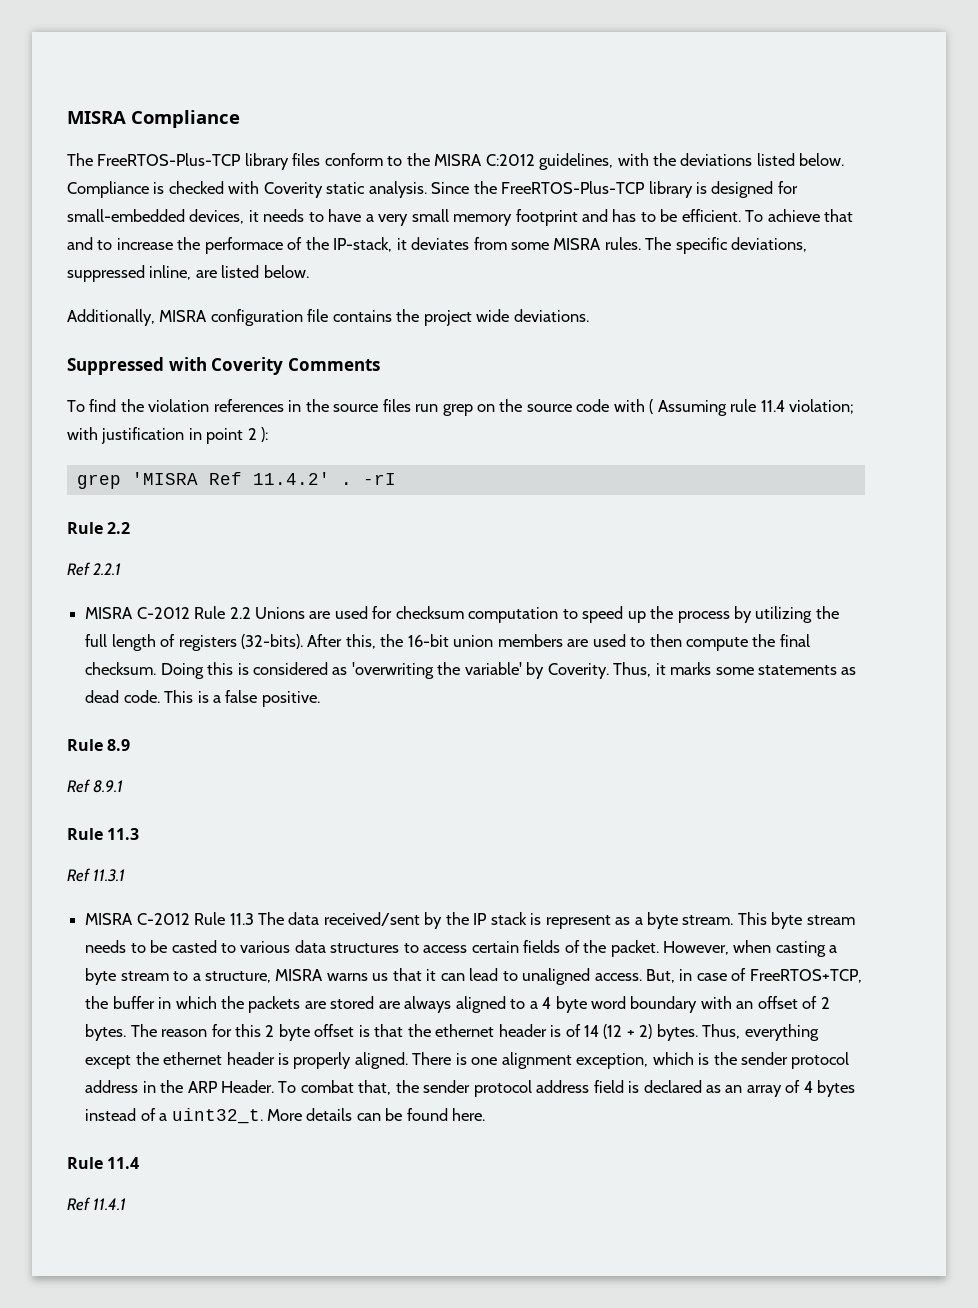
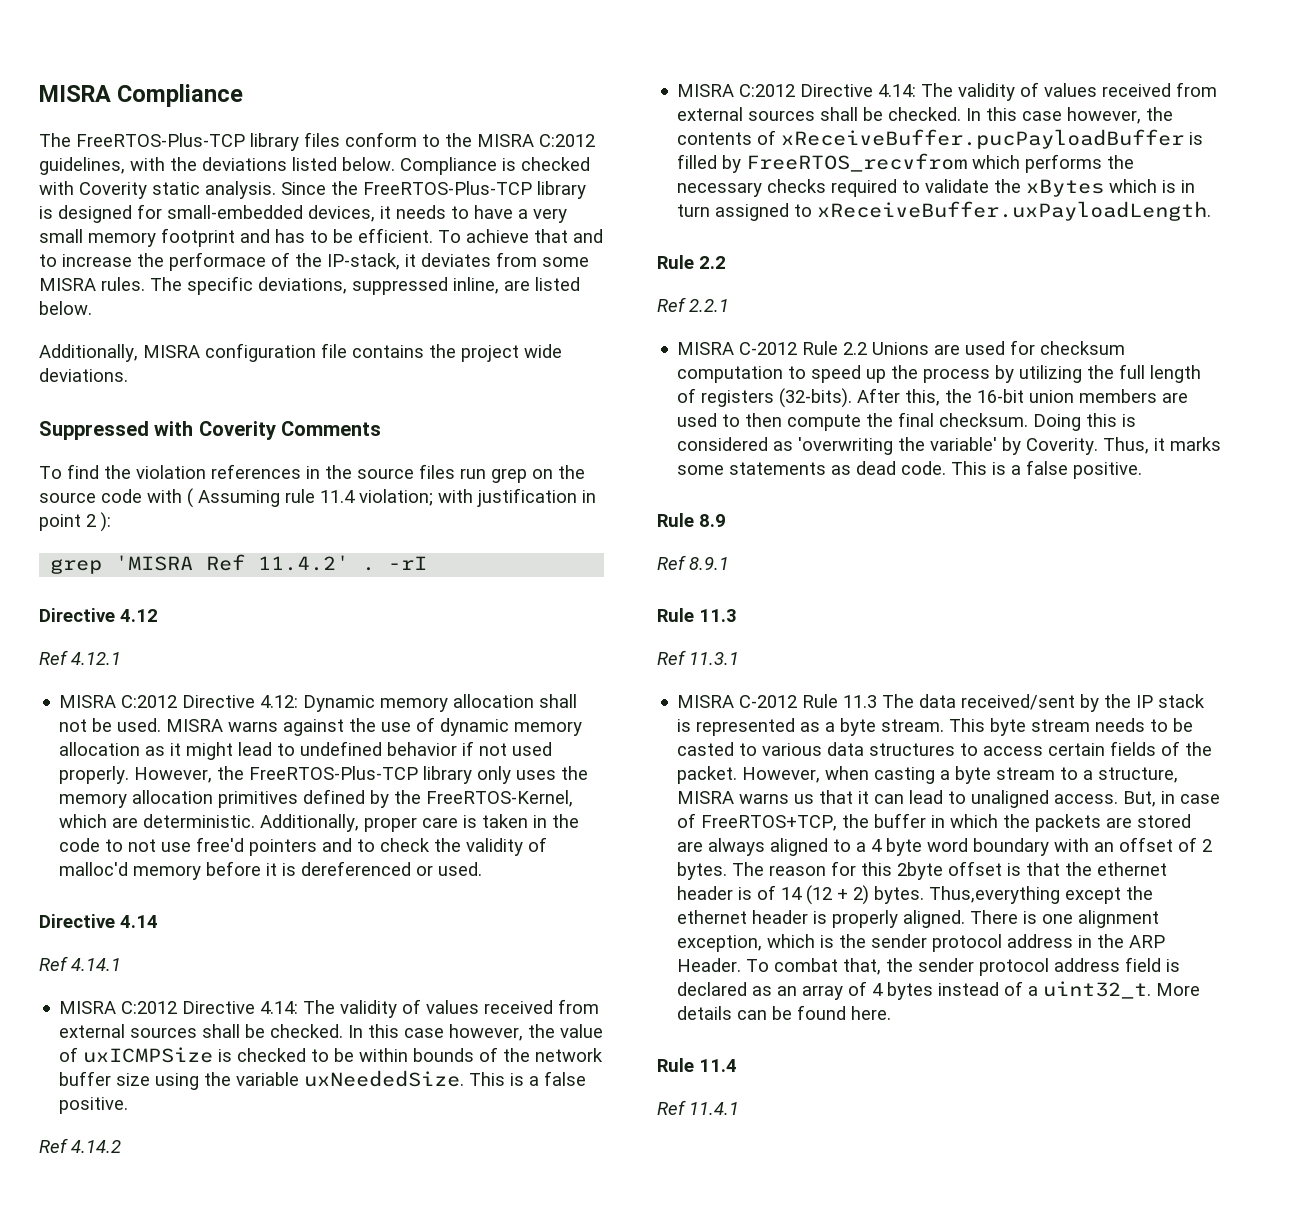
+ Directive 4.12
+ Ref 4.12.1
+ MISRA C:2012 Directive 4.12: Dynamic memory allocation shall not be used. MISRA warns against the use of dynamic memory allocation as it might lead to undefined behavior if not used properly. However, the FreeRTOS-Plus-TCP library only uses the memory allocation primitives defined by the FreeRTOS-Kernel, which are deterministic. Additionally, proper care is taken in the code to not use free'd pointers and to check the validity of malloc'd memory before it is dereferenced or used.
+ Directive 4.14
+ Ref 4.14.1
+ MISRA C:2012 Directive 4.14: The validity of values received from external sources shall be checked. In this case however, the value of uxICMPSize is checked to be within bounds of the network buffer size using the variable uxNeededSize. This is a false positive.
+ Ref 4.14.2
+ MISRA C:2012 Directive 4.14: The validity of values received from external sources shall be checked. In this case however, the contents of xReceiveBuffer.pucPayloadBuffer is filled by FreeRTOS_recvfrom which performs the necessary checks required to validate the xBytes which is in turn assigned to xReceiveBuffer.uxPayloadLength.
- MISRA C-2012 Rule 11.3 The data received/sent by the IP stack is represent as a byte stream.
+ MISRA C-2012 Rule 11.3 The data received/sent by the IP stack is represented as a byte stream.
- The reason for this 2 byte offset is that the ethernet header is of 14 (12 + 2) bytes.
+ The reason for this 2byte offset is that the ethernet header is of 14 (12 + 2) bytes.
- Thus, everything except the ethernet header is properly aligned.
+ Thus,everything except the ethernet header is properly aligned.

